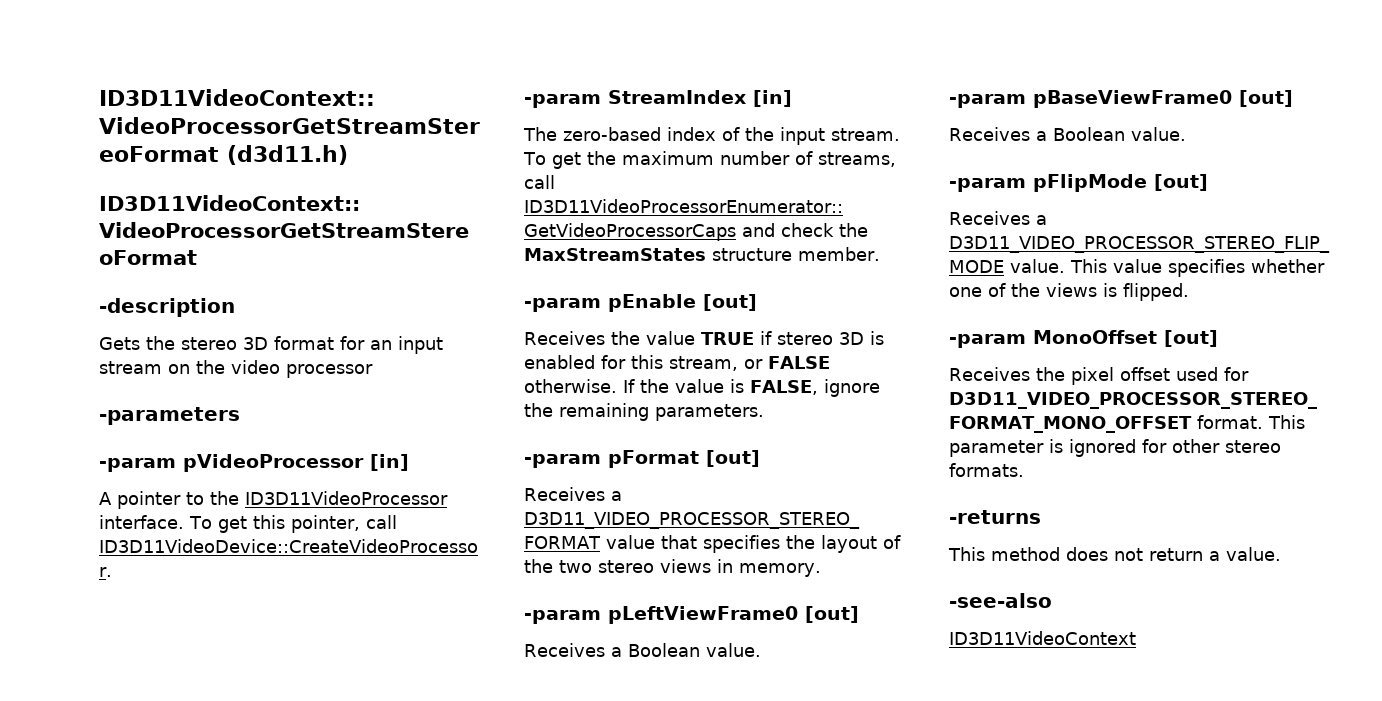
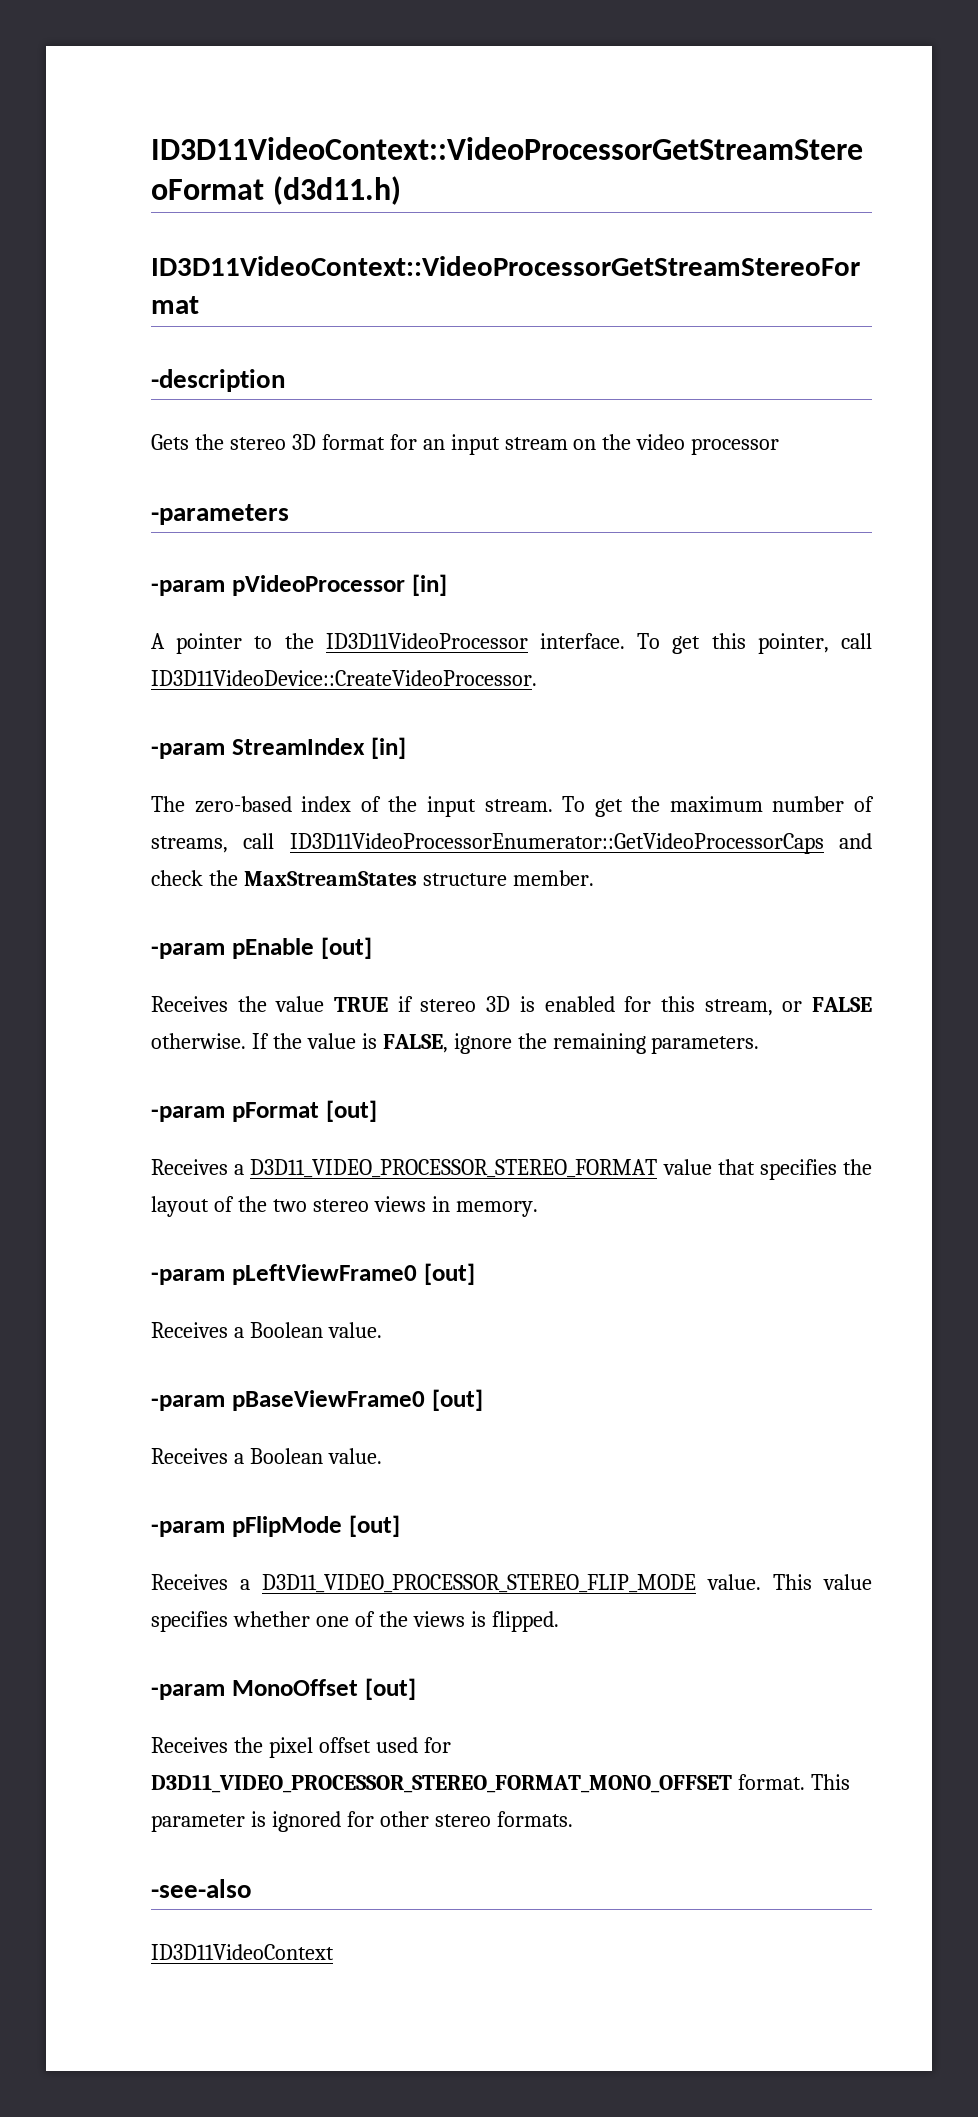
- -returns
- This method does not return a value.

